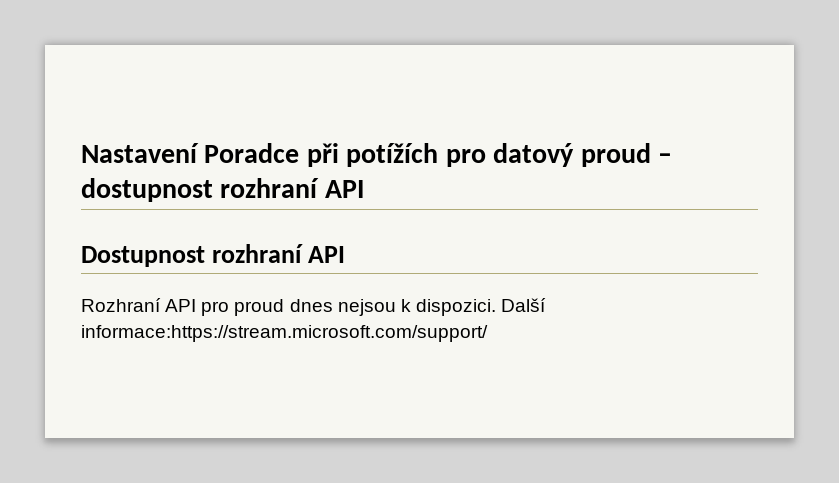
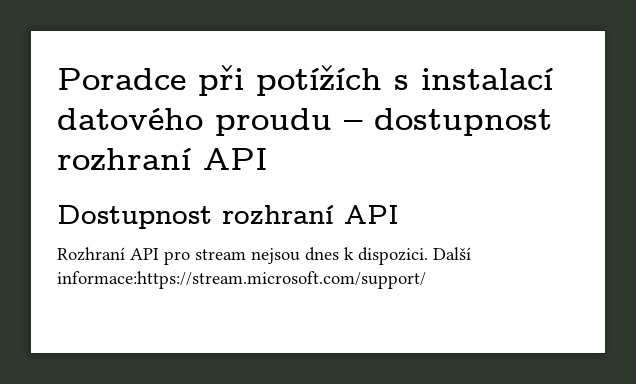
- Nastavení Poradce při potížích pro datový proud – dostupnost rozhraní API
+ Poradce při potížích s instalací datového proudu – dostupnost rozhraní API
- Rozhraní API pro proud dnes nejsou k dispozici.
+ Rozhraní API pro stream nejsou dnes k dispozici.

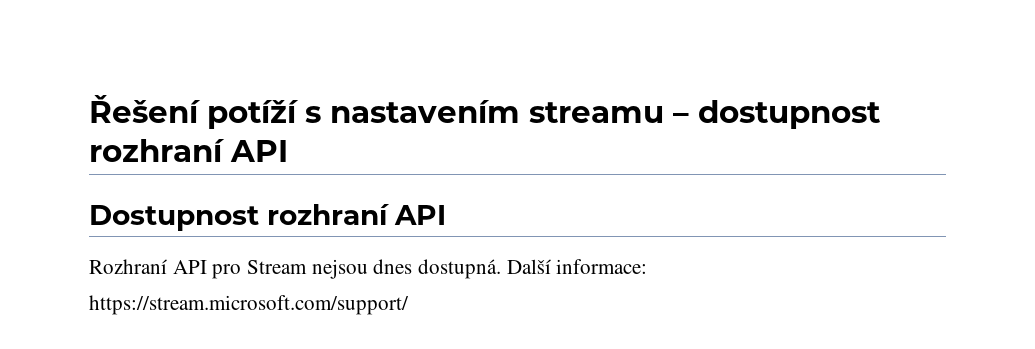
- Poradce při potížích s instalací datového proudu – dostupnost rozhraní API
+ Řešení potíží s nastavením streamu – dostupnost rozhraní API
- Rozhraní API pro stream nejsou dnes k dispozici. Další informace:https://stream.microsoft.com/support/
+ Rozhraní API pro Stream nejsou dnes dostupná. Další informace: https://stream.microsoft.com/support/

